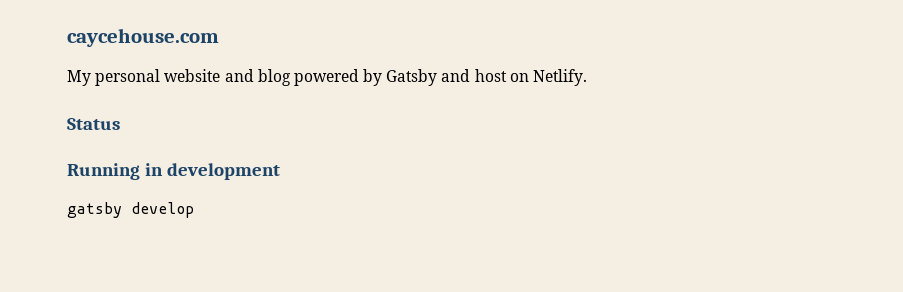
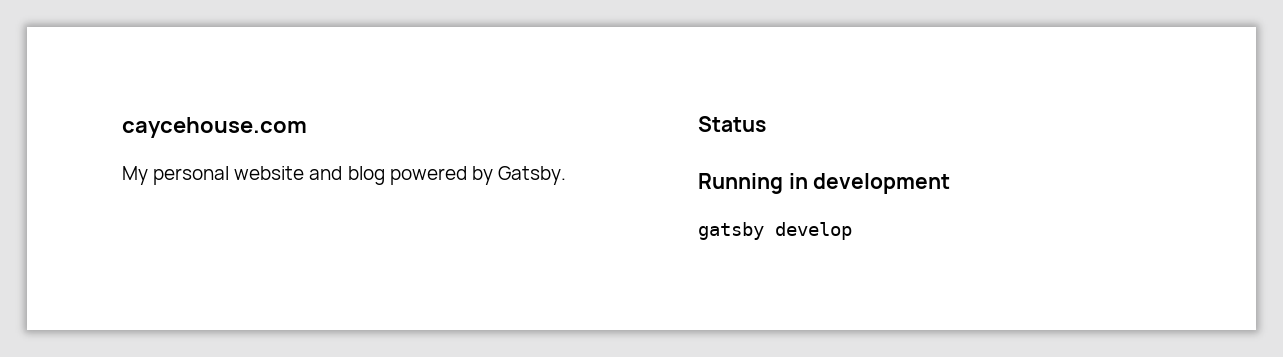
- My personal website and blog powered by Gatsby and host on Netlify.
+ My personal website and blog powered by Gatsby.

